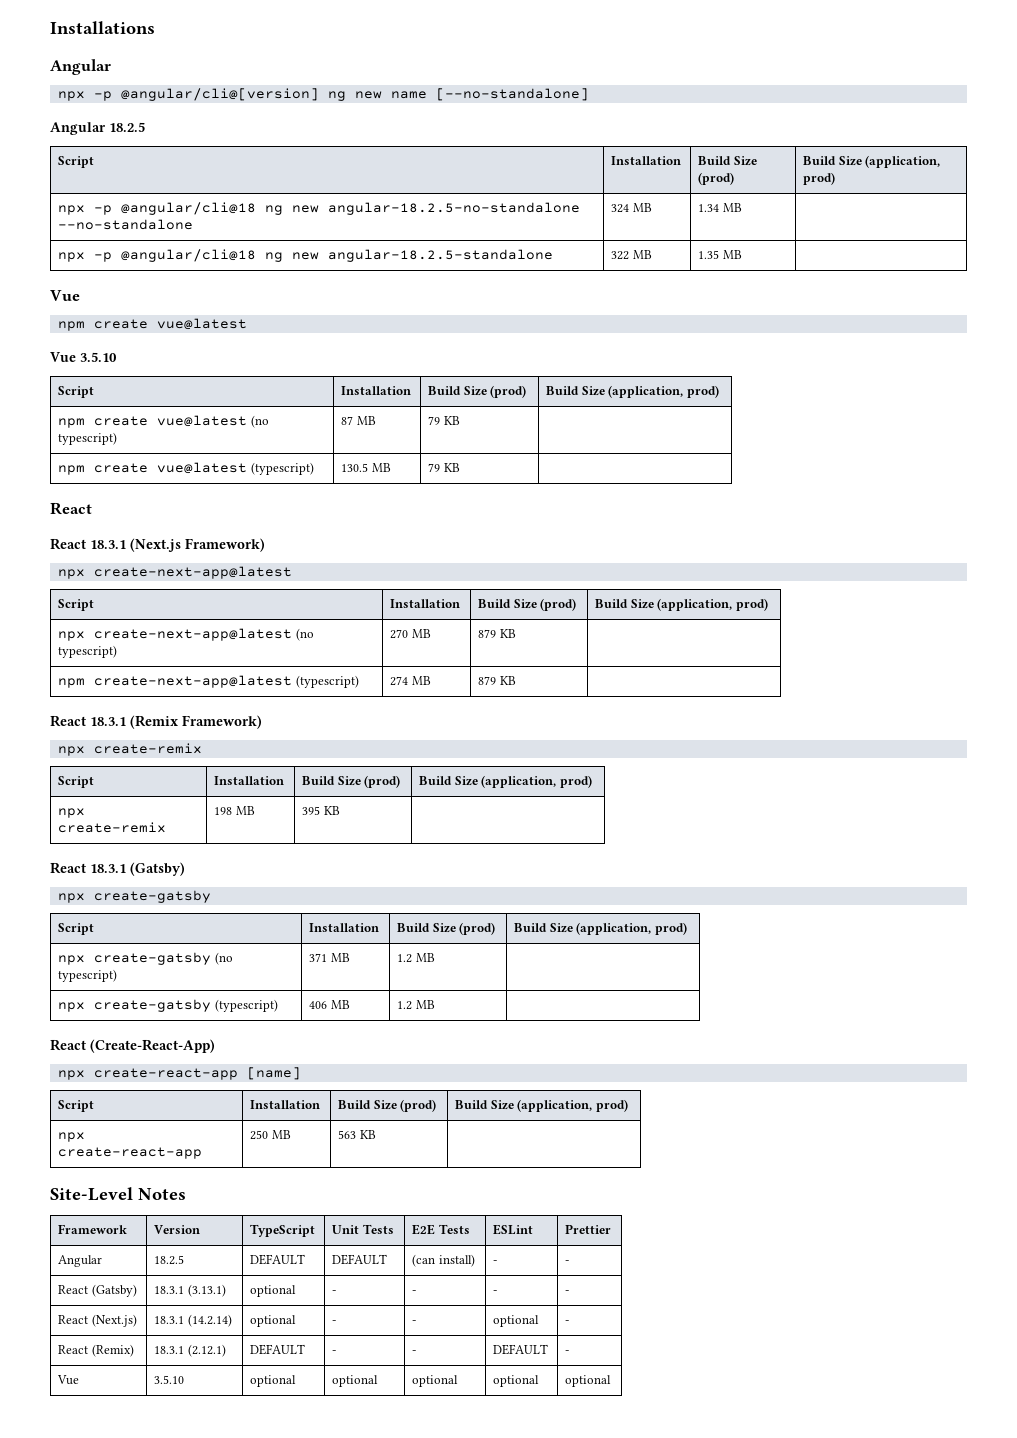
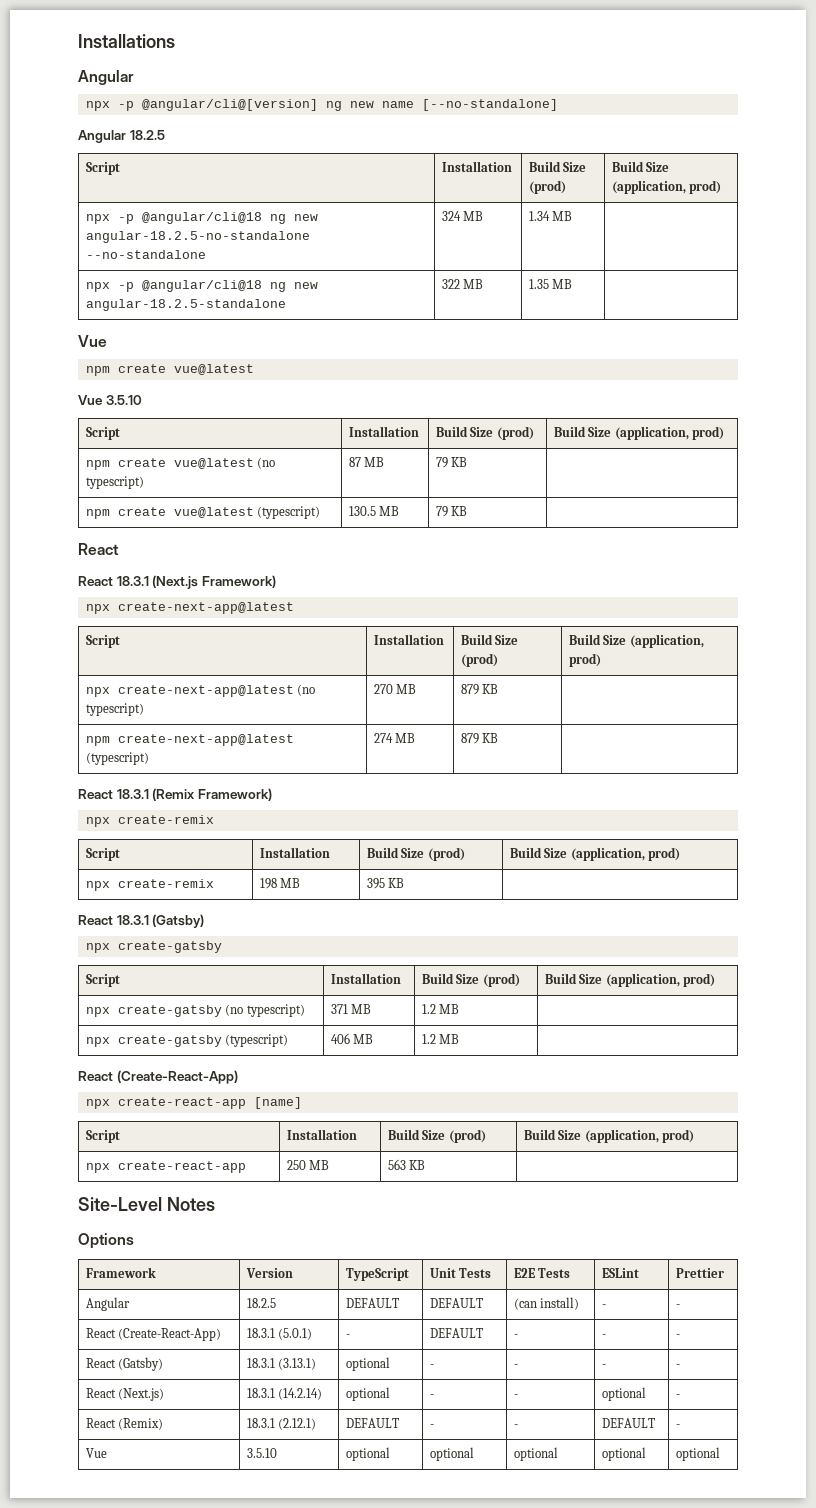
+ Options
+ React (Create-React-App) | 18.3.1 (5.0.1) | - | DEFAULT | - | - | -

